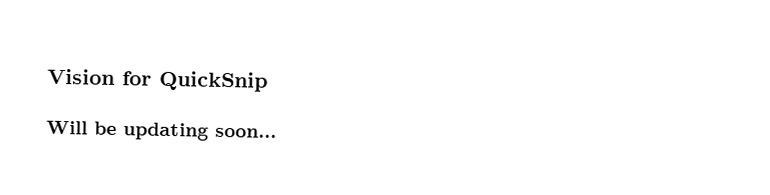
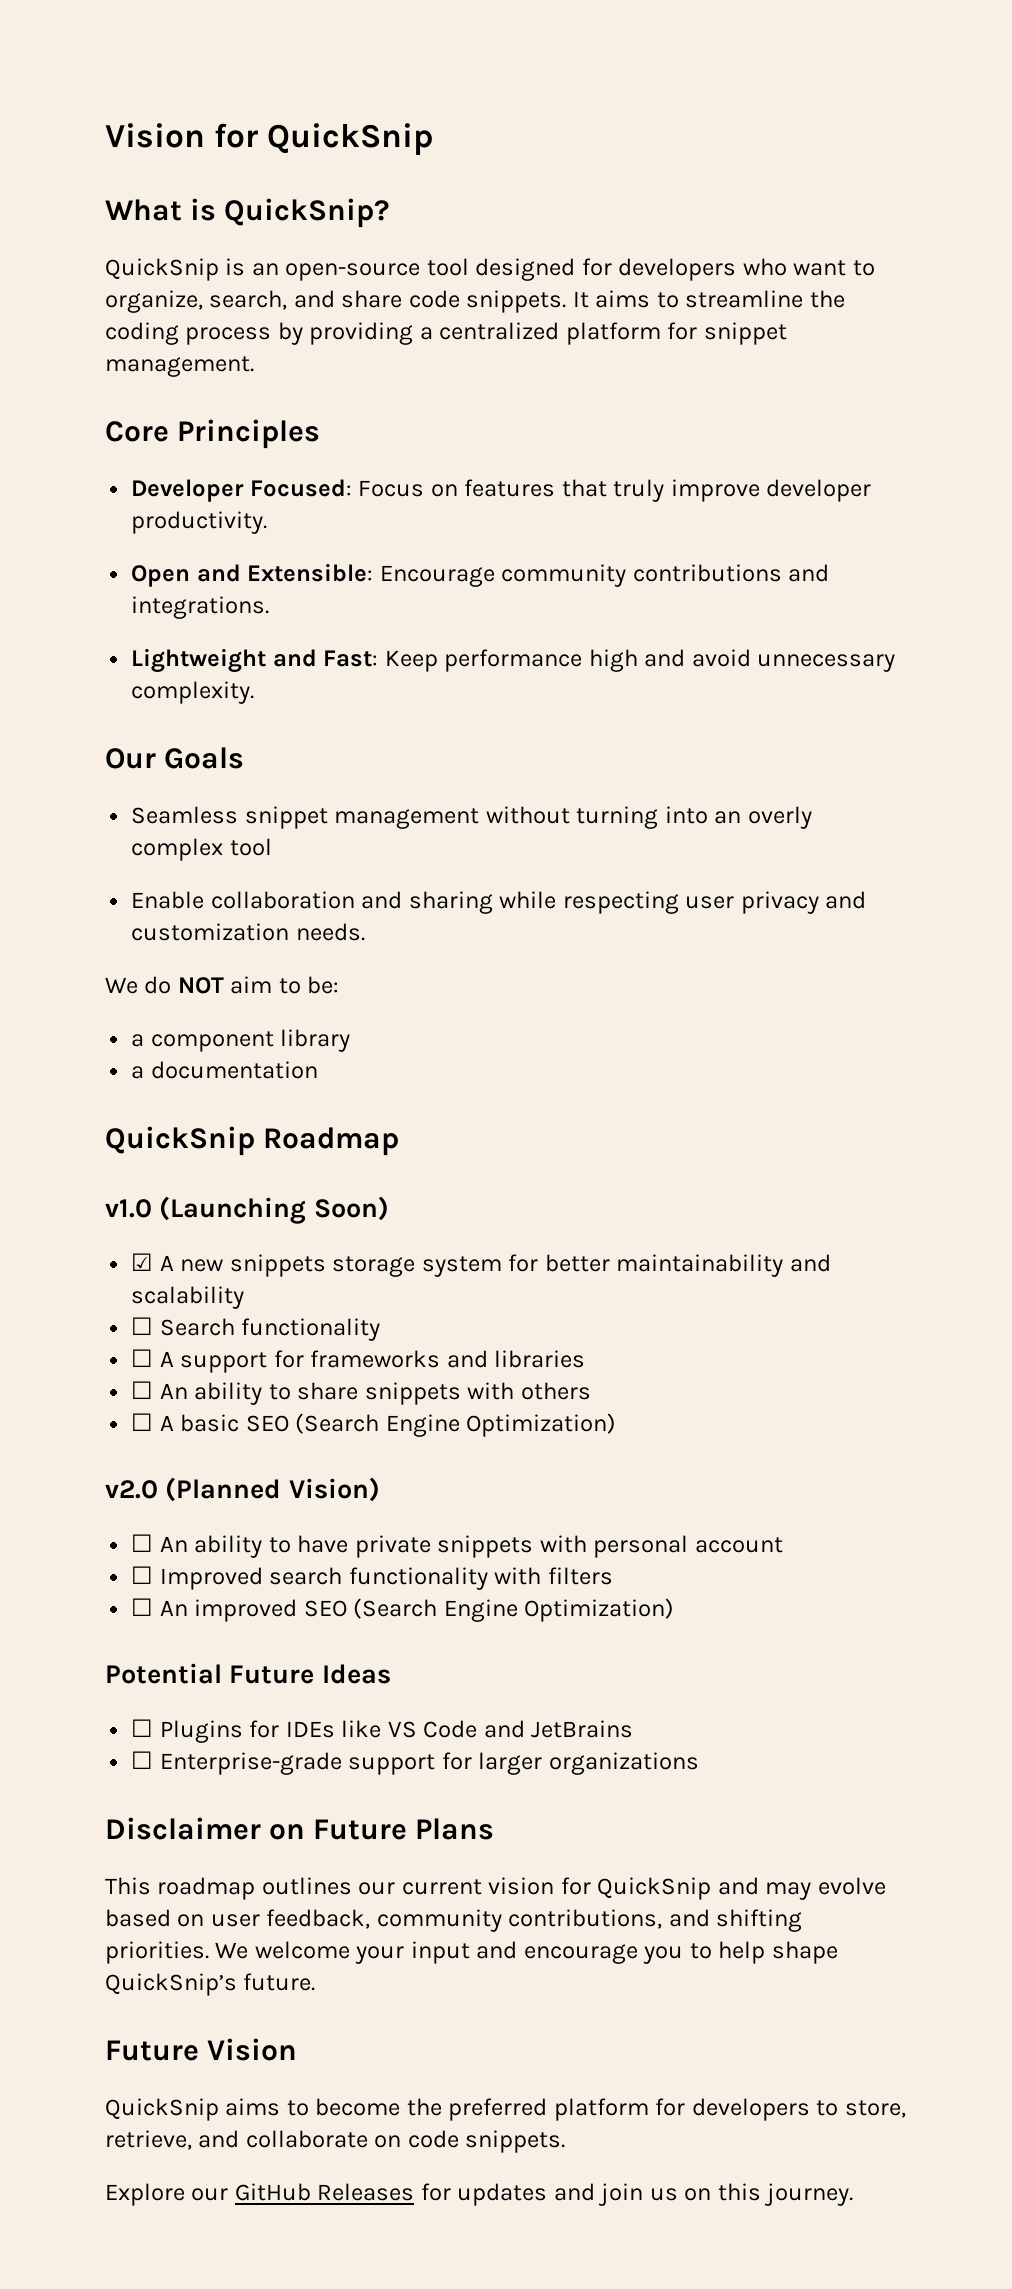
- Will be updating soon...
+ What is QuickSnip?
+ QuickSnip is an open-source tool designed for developers who want to organize, search, and share code snippets. It aims to streamline the coding process by providing a centralized platform for snippet management.
+ Core Principles
+ Developer Focused: Focus on features that truly improve developer productivity.
+ Open and Extensible: Encourage community contributions and integrations.
+ Lightweight and Fast: Keep performance high and avoid unnecessary complexity.
+ Our Goals
+ Seamless snippet management without turning into an overly complex tool
+ Enable collaboration and sharing while respecting user privacy and customization needs.
+ We do NOT aim to be:
+ a component library
+ a documentation
+ QuickSnip Roadmap
+ v1.0 (Launching Soon)
+ ☑ A new snippets storage system for better maintainability and scalability
+ ☐ Search functionality
+ ☐ A support for frameworks and libraries
+ ☐ An ability to share snippets with others
+ ☐ A basic SEO (Search Engine Optimization)
+ v2.0 (Planned Vision)
+ ☐ An ability to have private snippets with personal account
+ ☐ Improved search functionality with filters
+ ☐ An improved SEO (Search Engine Optimization)
+ Potential Future Ideas
+ ☐ Plugins for IDEs like VS Code and JetBrains
+ ☐ Enterprise-grade support for larger organizations
+ Disclaimer on Future Plans
+ This roadmap outlines our current vision for QuickSnip and may evolve based on user feedback, community contributions, and shifting priorities. We welcome your input and encourage you to help shape QuickSnip’s future.
+ Future Vision
+ QuickSnip aims to become the preferred platform for developers to store, retrieve, and collaborate on code snippets.
+ Explore our GitHub Releases for updates and join us on this journey.

